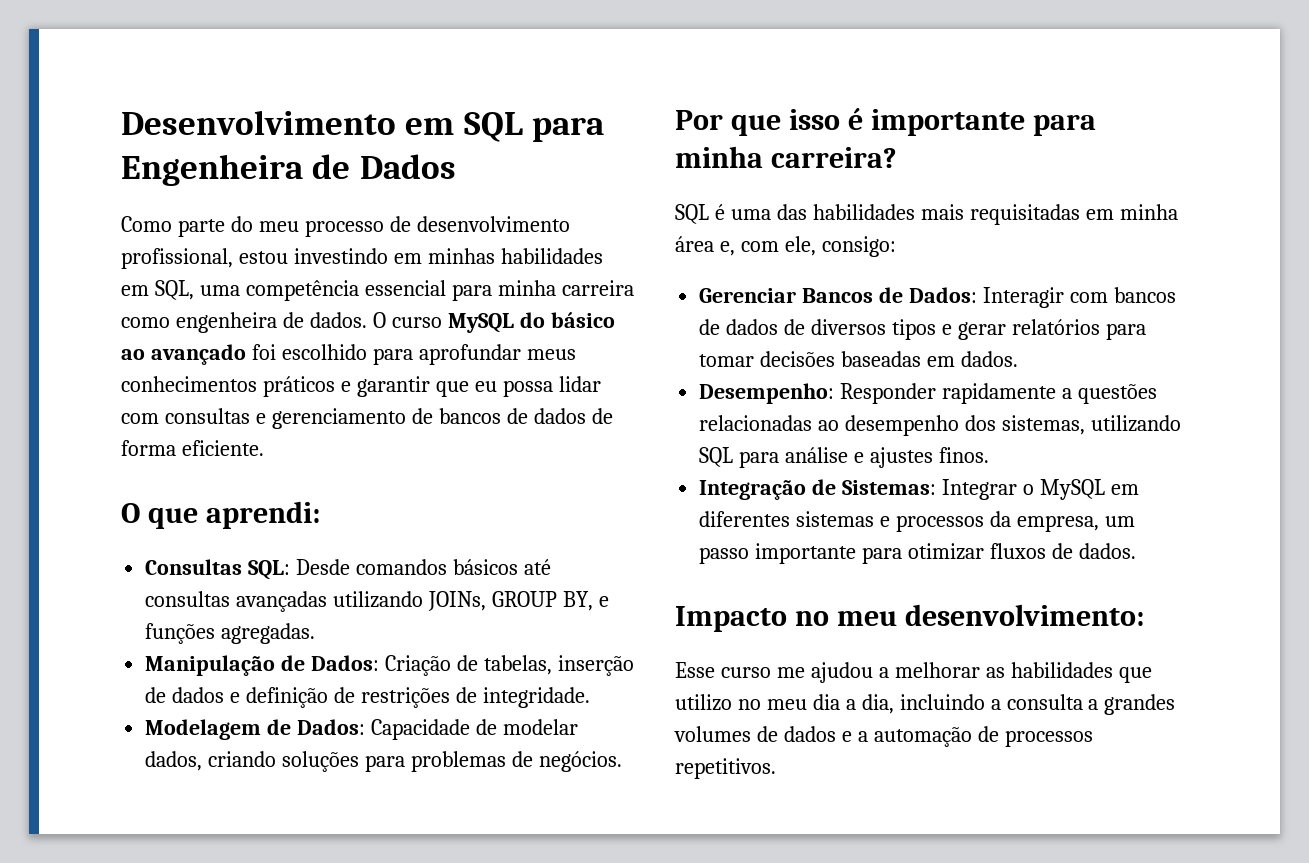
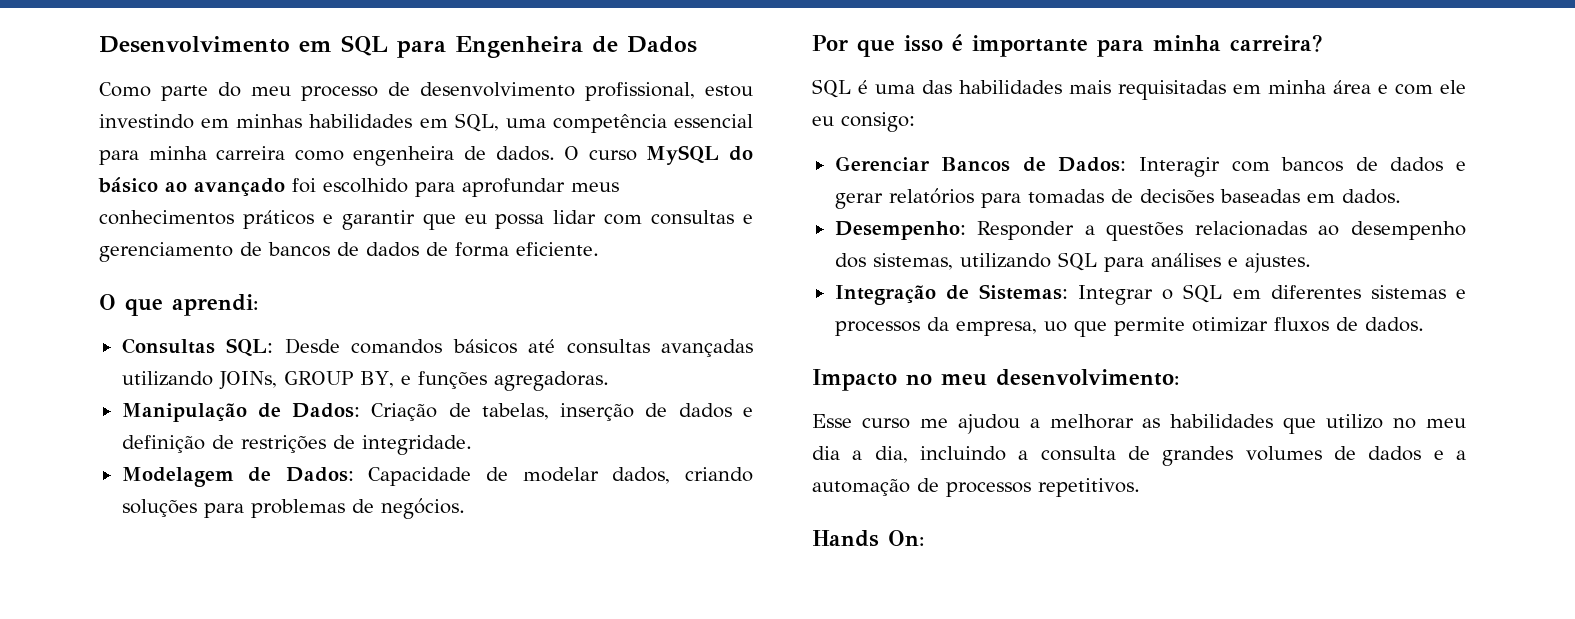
- Consultas SQL: Desde comandos básicos até consultas avançadas utilizando JOINs, GROUP BY, e funções agregadas.
+ Consultas SQL: Desde comandos básicos até consultas avançadas utilizando JOINs, GROUP BY, e funções agregadoras.
- SQL é uma das habilidades mais requisitadas em minha área e, com ele, consigo:
+ SQL é uma das habilidades mais requisitadas em minha área e com ele eu consigo:
- Gerenciar Bancos de Dados: Interagir com bancos de dados de diversos tipos e gerar relatórios para tomar decisões baseadas em dados.
+ Gerenciar Bancos de Dados: Interagir com bancos de dados e gerar relatórios para tomadas de decisões baseadas em dados.
- Desempenho: Responder rapidamente a questões relacionadas ao desempenho dos sistemas, utilizando SQL para análise e ajustes finos.
+ Desempenho: Responder a questões relacionadas ao desempenho dos sistemas, utilizando SQL para análises e ajustes.
- Integração de Sistemas: Integrar o MySQL em diferentes sistemas e processos da empresa, um passo importante para otimizar fluxos de dados.
+ Integração de Sistemas: Integrar o SQL em diferentes sistemas e processos da empresa, uo que permite otimizar fluxos de dados.
- Esse curso me ajudou a melhorar as habilidades que utilizo no meu dia a dia, incluindo a consulta a grandes volumes de dados e a automação de processos repetitivos.
+ Esse curso me ajudou a melhorar as habilidades que utilizo no meu dia a dia, incluindo a consulta de grandes volumes de dados e a automação de processos repetitivos.
+ Hands On:

